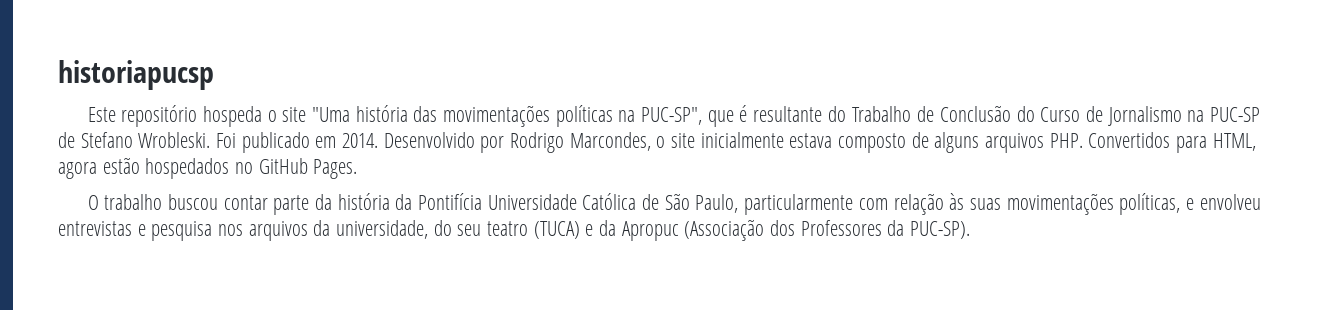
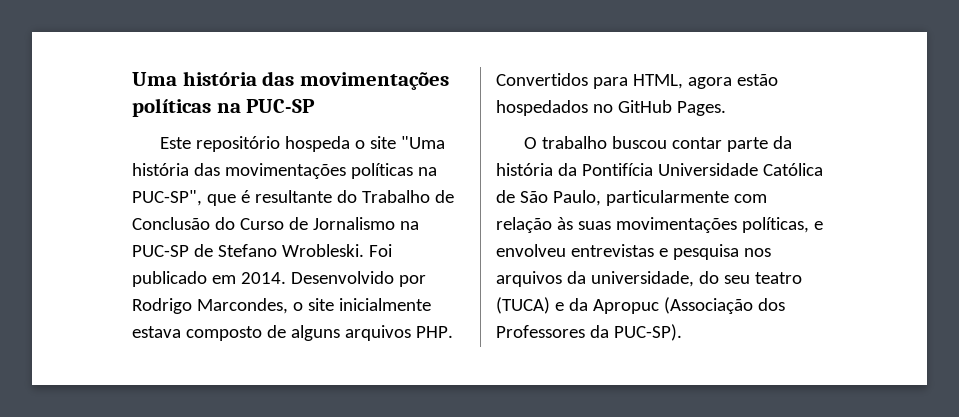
- historiapucsp
+ Uma história das movimentações políticas na PUC-SP

